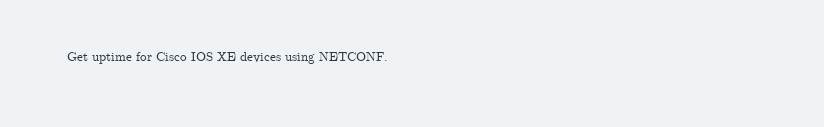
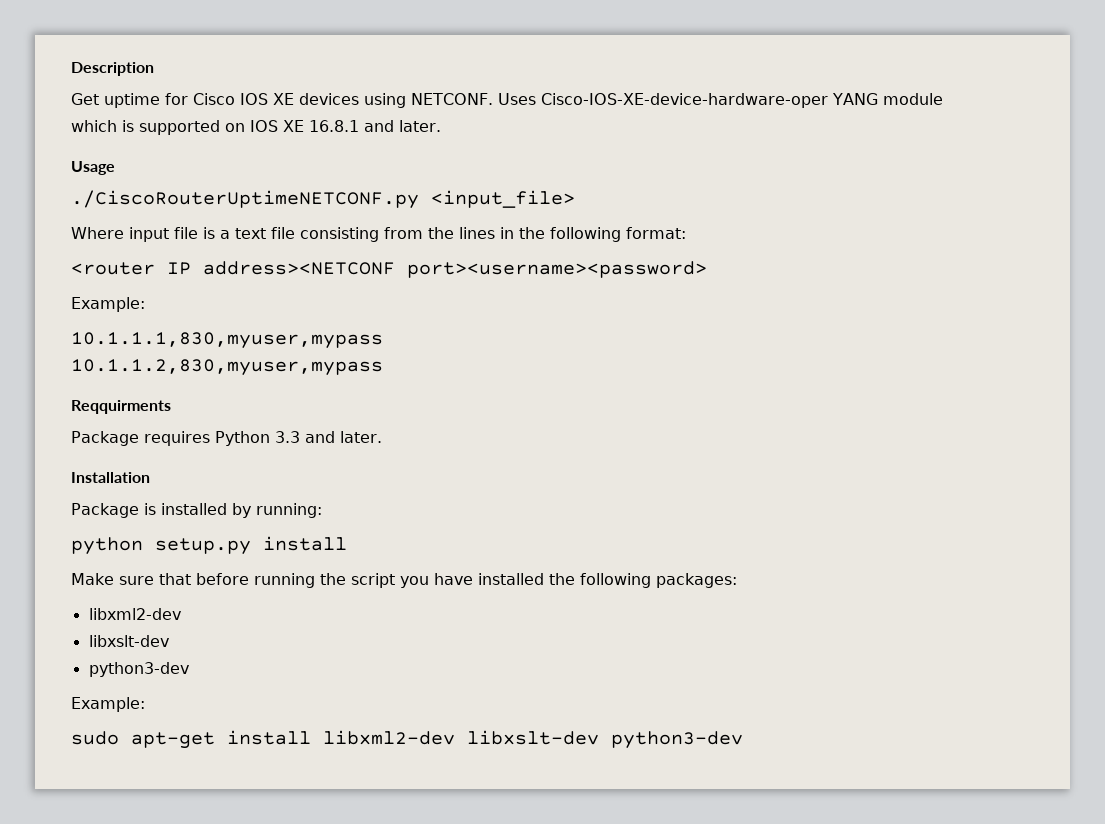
+ Description
+ Uses Cisco-IOS-XE-device-hardware-oper YANG module which is supported on IOS XE 16.8.1 and later.
+ Usage
+ ./CiscoRouterUptimeNETCONF.py <input_file>
+ Where input file is a text file consisting from the lines in the following format:
+ <router IP address><NETCONF port><username><password>
+ Example:
+ 10.1.1.1,830,myuser,mypass
+ 10.1.1.2,830,myuser,mypass
+ Reqquirments
+ Package requires Python 3.3 and later.
+ Installation
+ Package is installed by running:
+ python setup.py install
+ Make sure that before running the script you have installed the following packages:
+ libxml2-dev
+ libxslt-dev
+ python3-dev
+ Example:
+ sudo apt-get install libxml2-dev libxslt-dev python3-dev

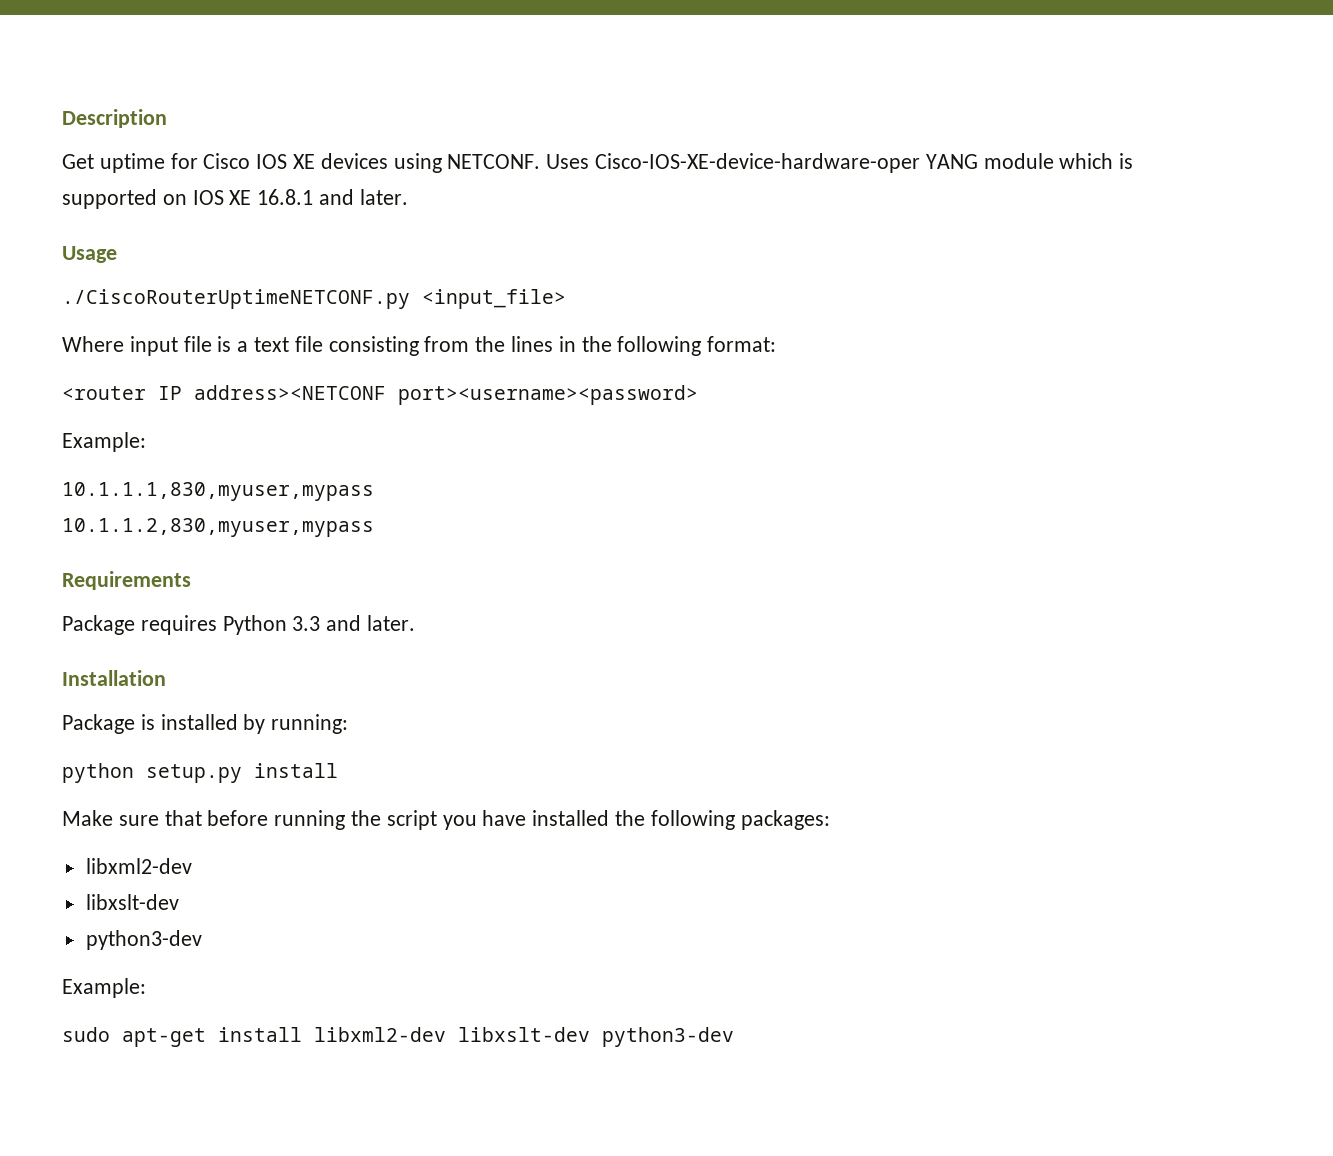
- Reqquirments
+ Requirements

